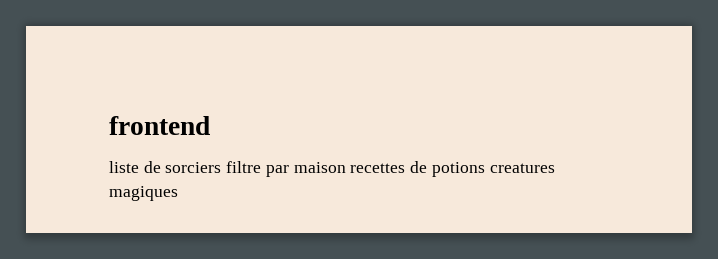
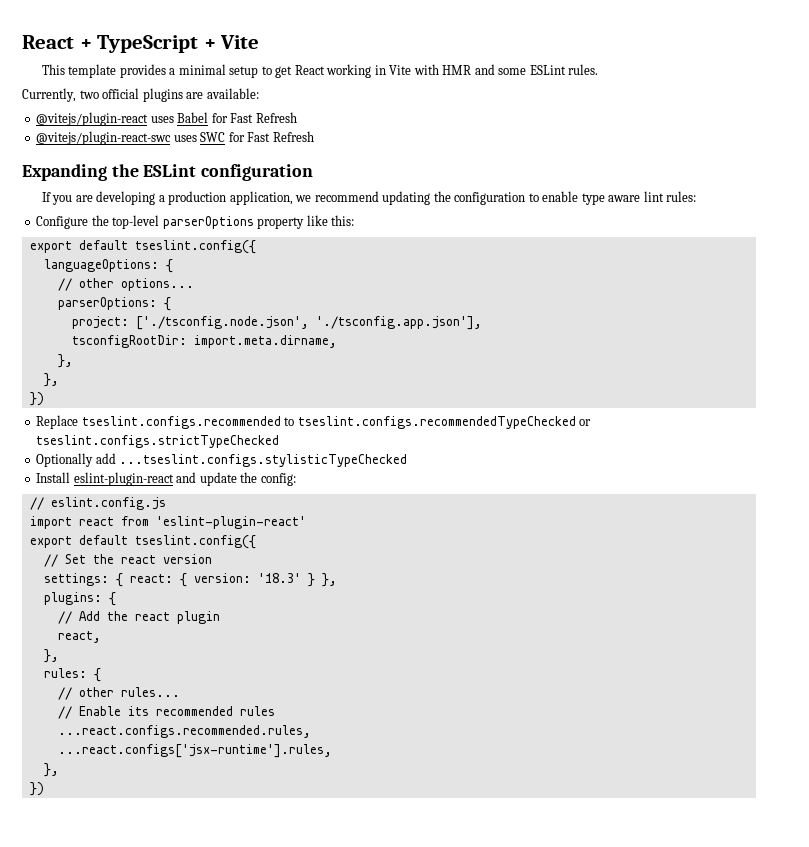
- frontend
- liste de sorciers filtre par maison recettes de potions creatures magiques
+ React + TypeScript + Vite
+ This template provides a minimal setup to get React working in Vite with HMR and some ESLint rules.
+ Currently, two official plugins are available:
+ @vitejs/plugin-react uses Babel for Fast Refresh
+ @vitejs/plugin-react-swc uses SWC for Fast Refresh
+ Expanding the ESLint configuration
+ If you are developing a production application, we recommend updating the configuration to enable type aware lint rules:
+ Configure the top-level parserOptions property like this:
+ export default tseslint.config({
+ languageOptions: {
+ // other options...
+ parserOptions: {
+ project: ['./tsconfig.node.json', './tsconfig.app.json'],
+ tsconfigRootDir: import.meta.dirname,
+ },
+ },
+ })
+ Replace tseslint.configs.recommended to tseslint.configs.recommendedTypeChecked or tseslint.configs.strictTypeChecked
+ Optionally add ...tseslint.configs.stylisticTypeChecked
+ Install eslint-plugin-react and update the config:
+ // eslint.config.js
+ import react from 'eslint-plugin-react'
+ export default tseslint.config({
+ // Set the react version
+ settings: { react: { version: '18.3' } },
+ plugins: {
+ // Add the react plugin
+ react,
+ },
+ rules: {
+ // other rules...
+ // Enable its recommended rules
+ ...react.configs.recommended.rules,
+ ...react.configs['jsx-runtime'].rules,
+ },
+ })

